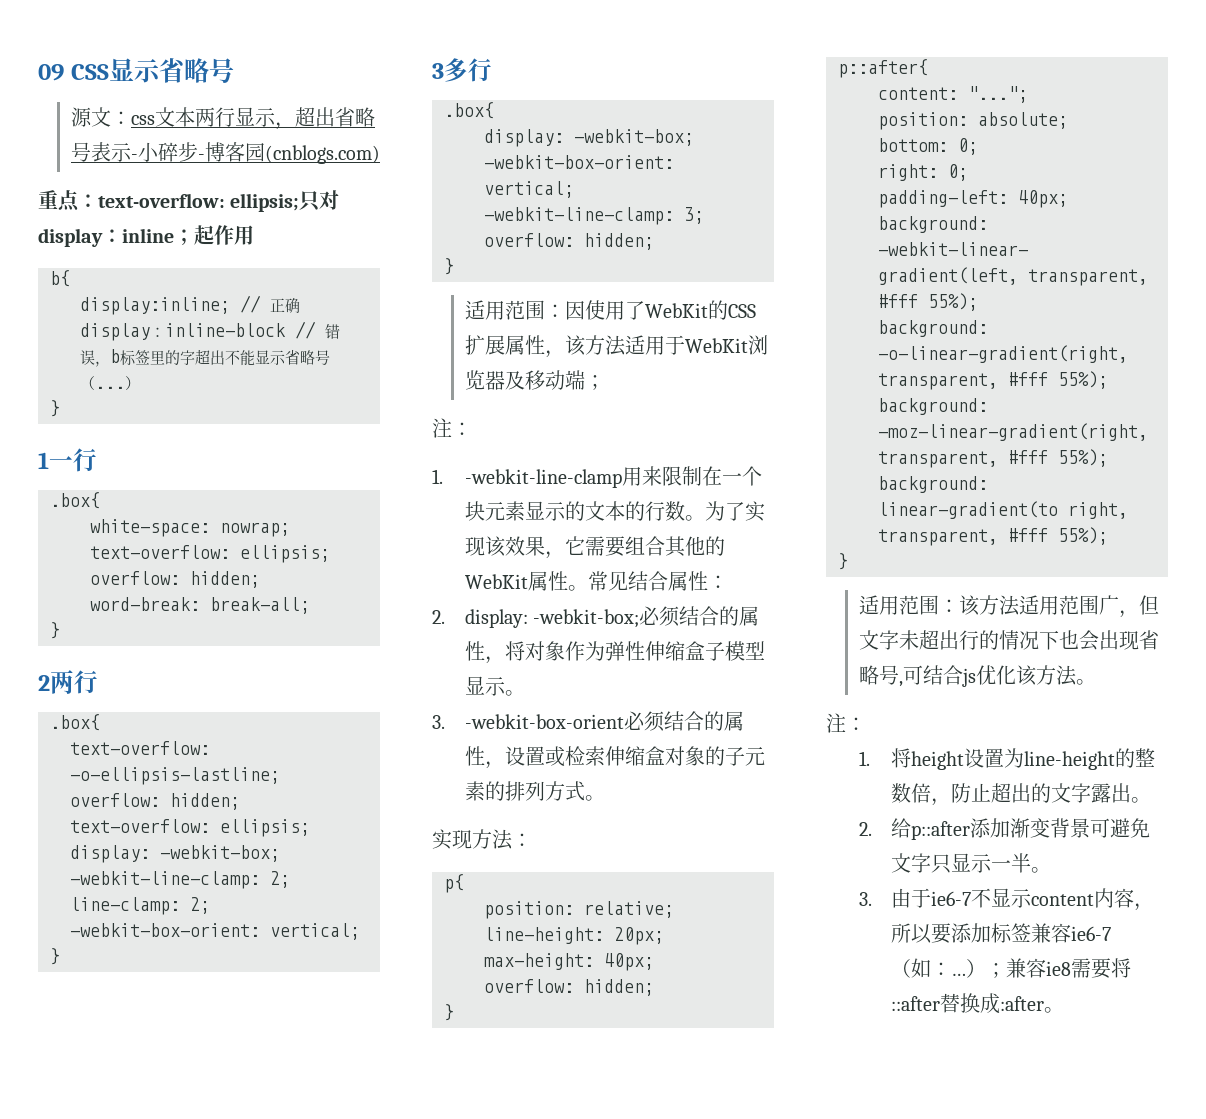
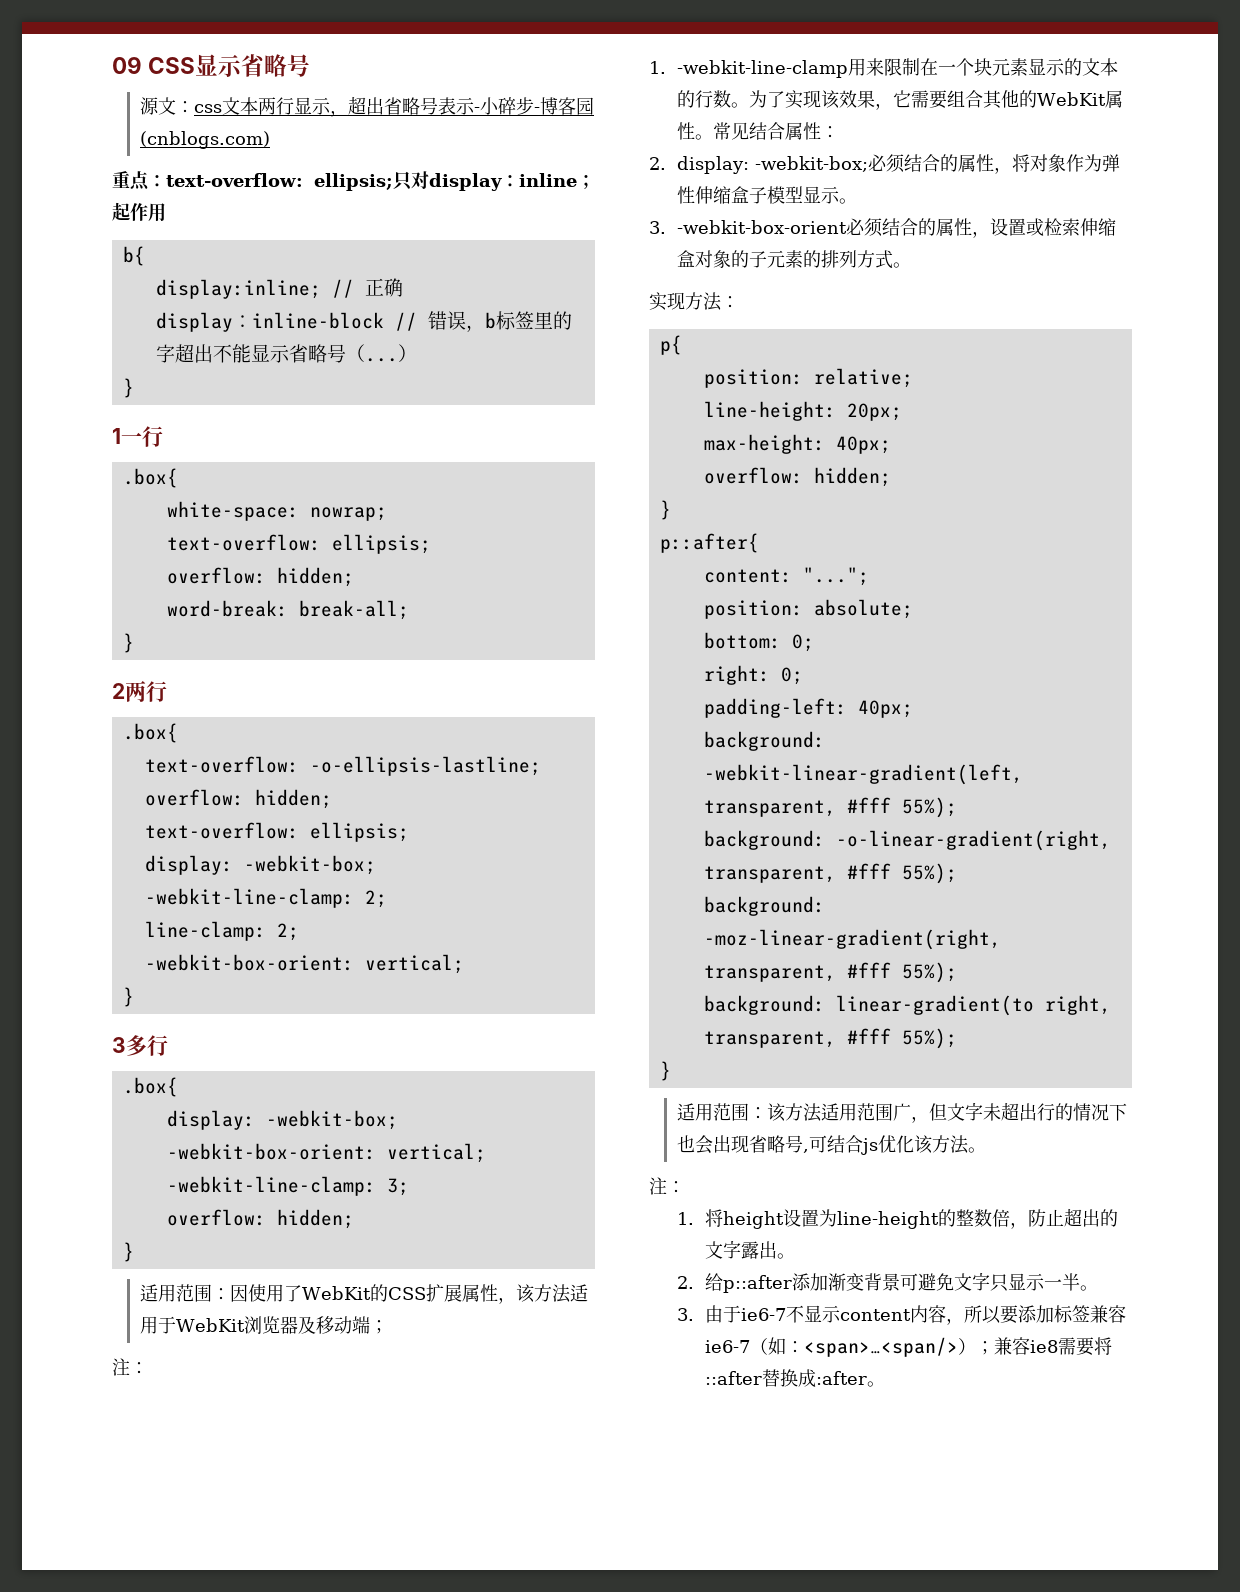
- 3.由于ie6-7不显示content内容，所以要添加标签兼容ie6-7（如：…）；兼容ie8需要将::after替换成:after。
+ 3.由于ie6-7不显示content内容，所以要添加标签兼容ie6-7（如：<span>…<span/>）；兼容ie8需要将::after替换成:after。

